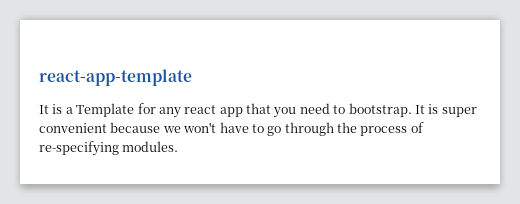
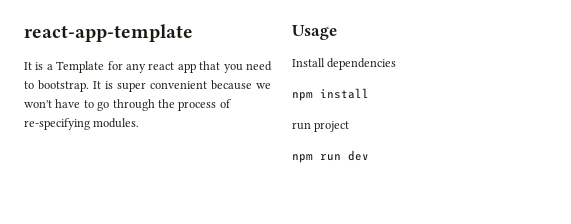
+ Usage
+ Install dependencies
+ npm install
+ run project
+ npm run dev

